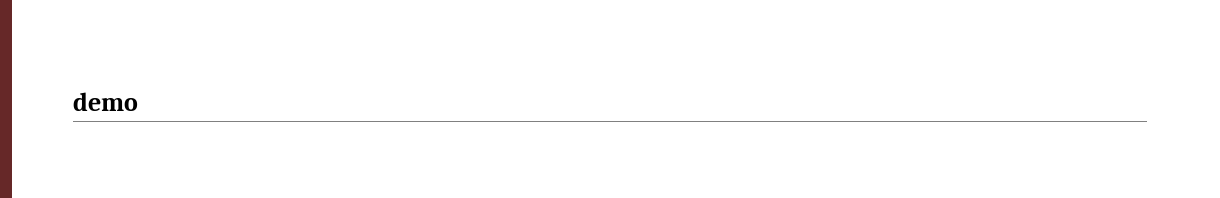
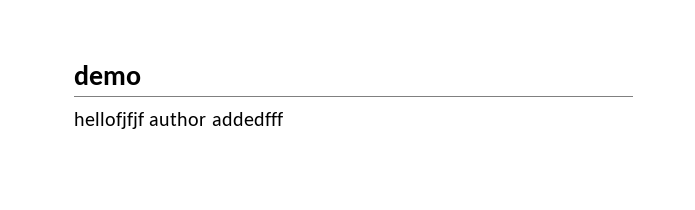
+ hellofjfjf author addedfff

